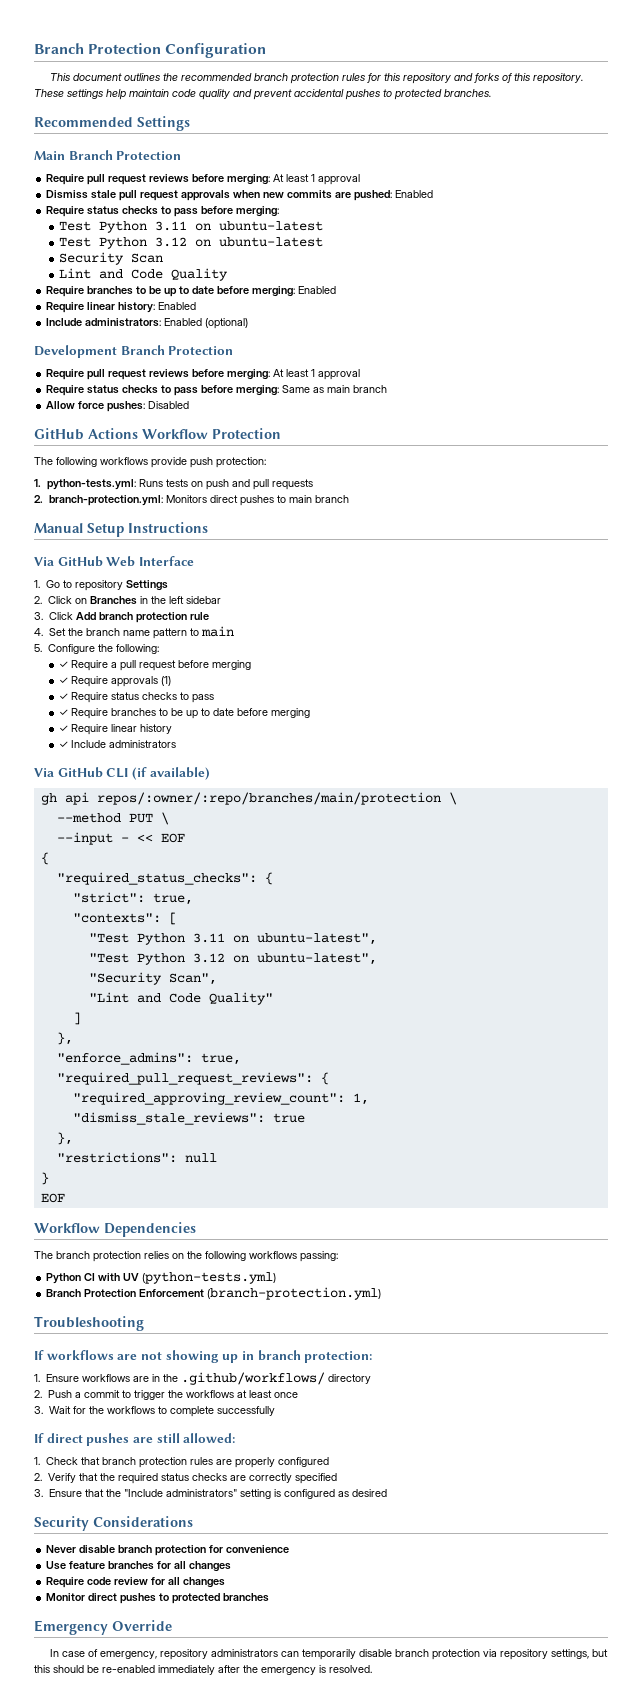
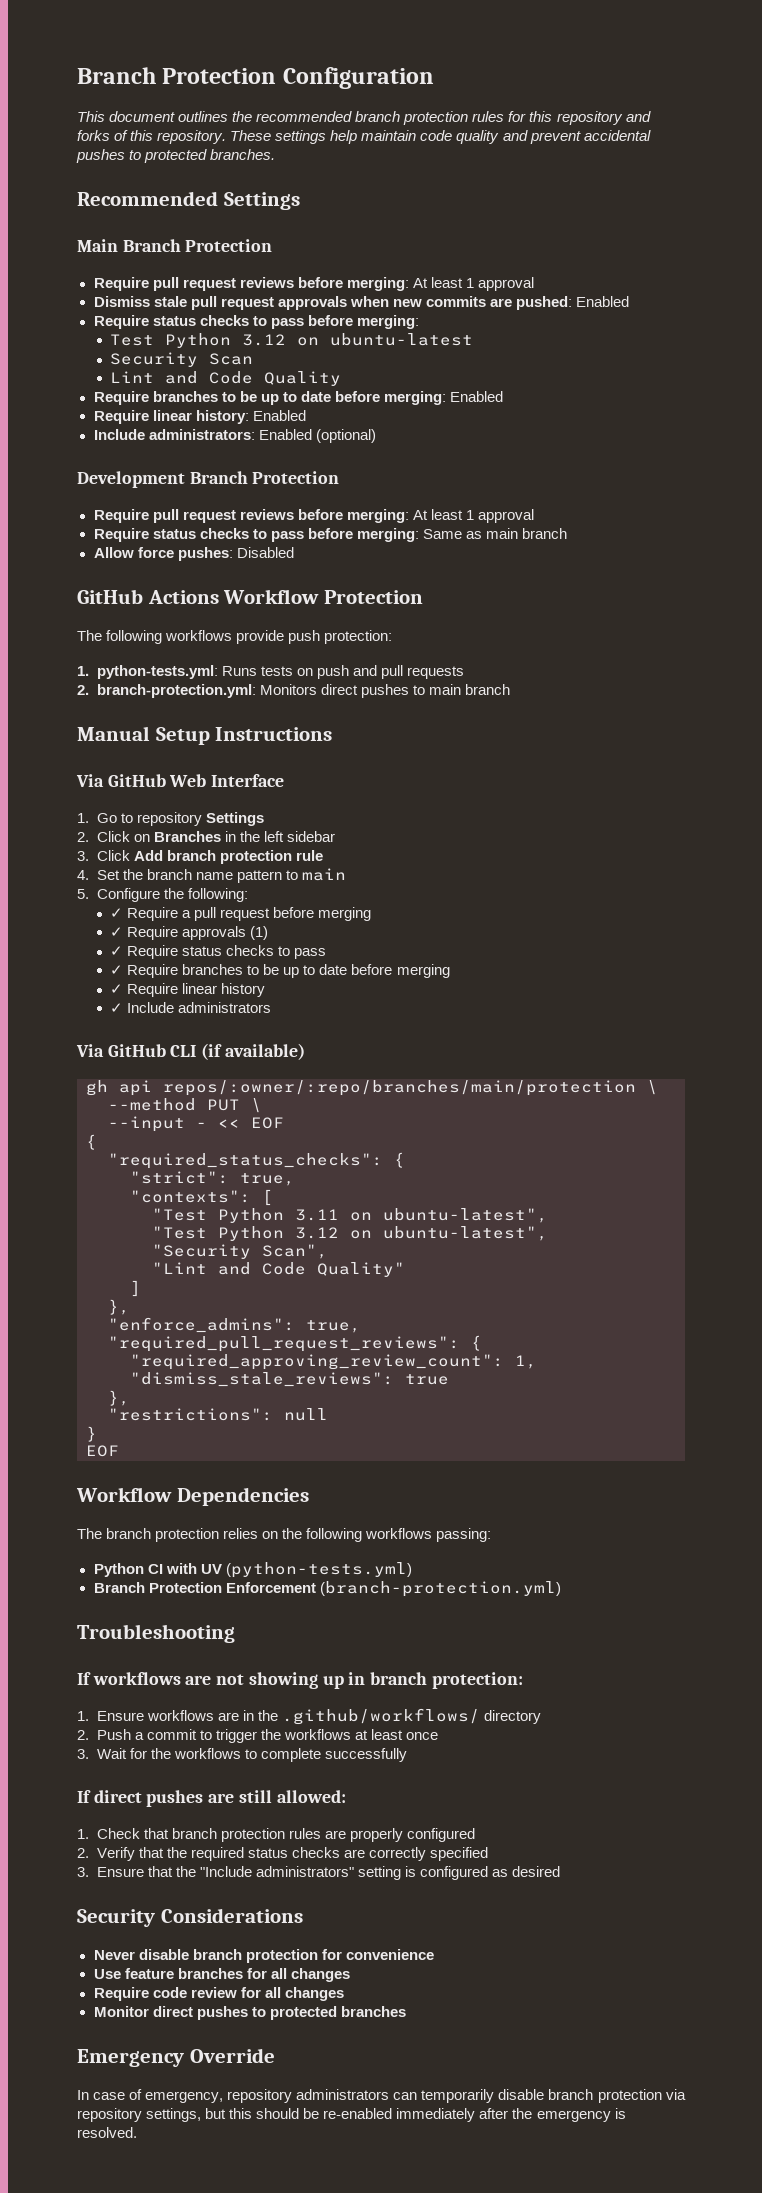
- Test Python 3.11 on ubuntu-latest

